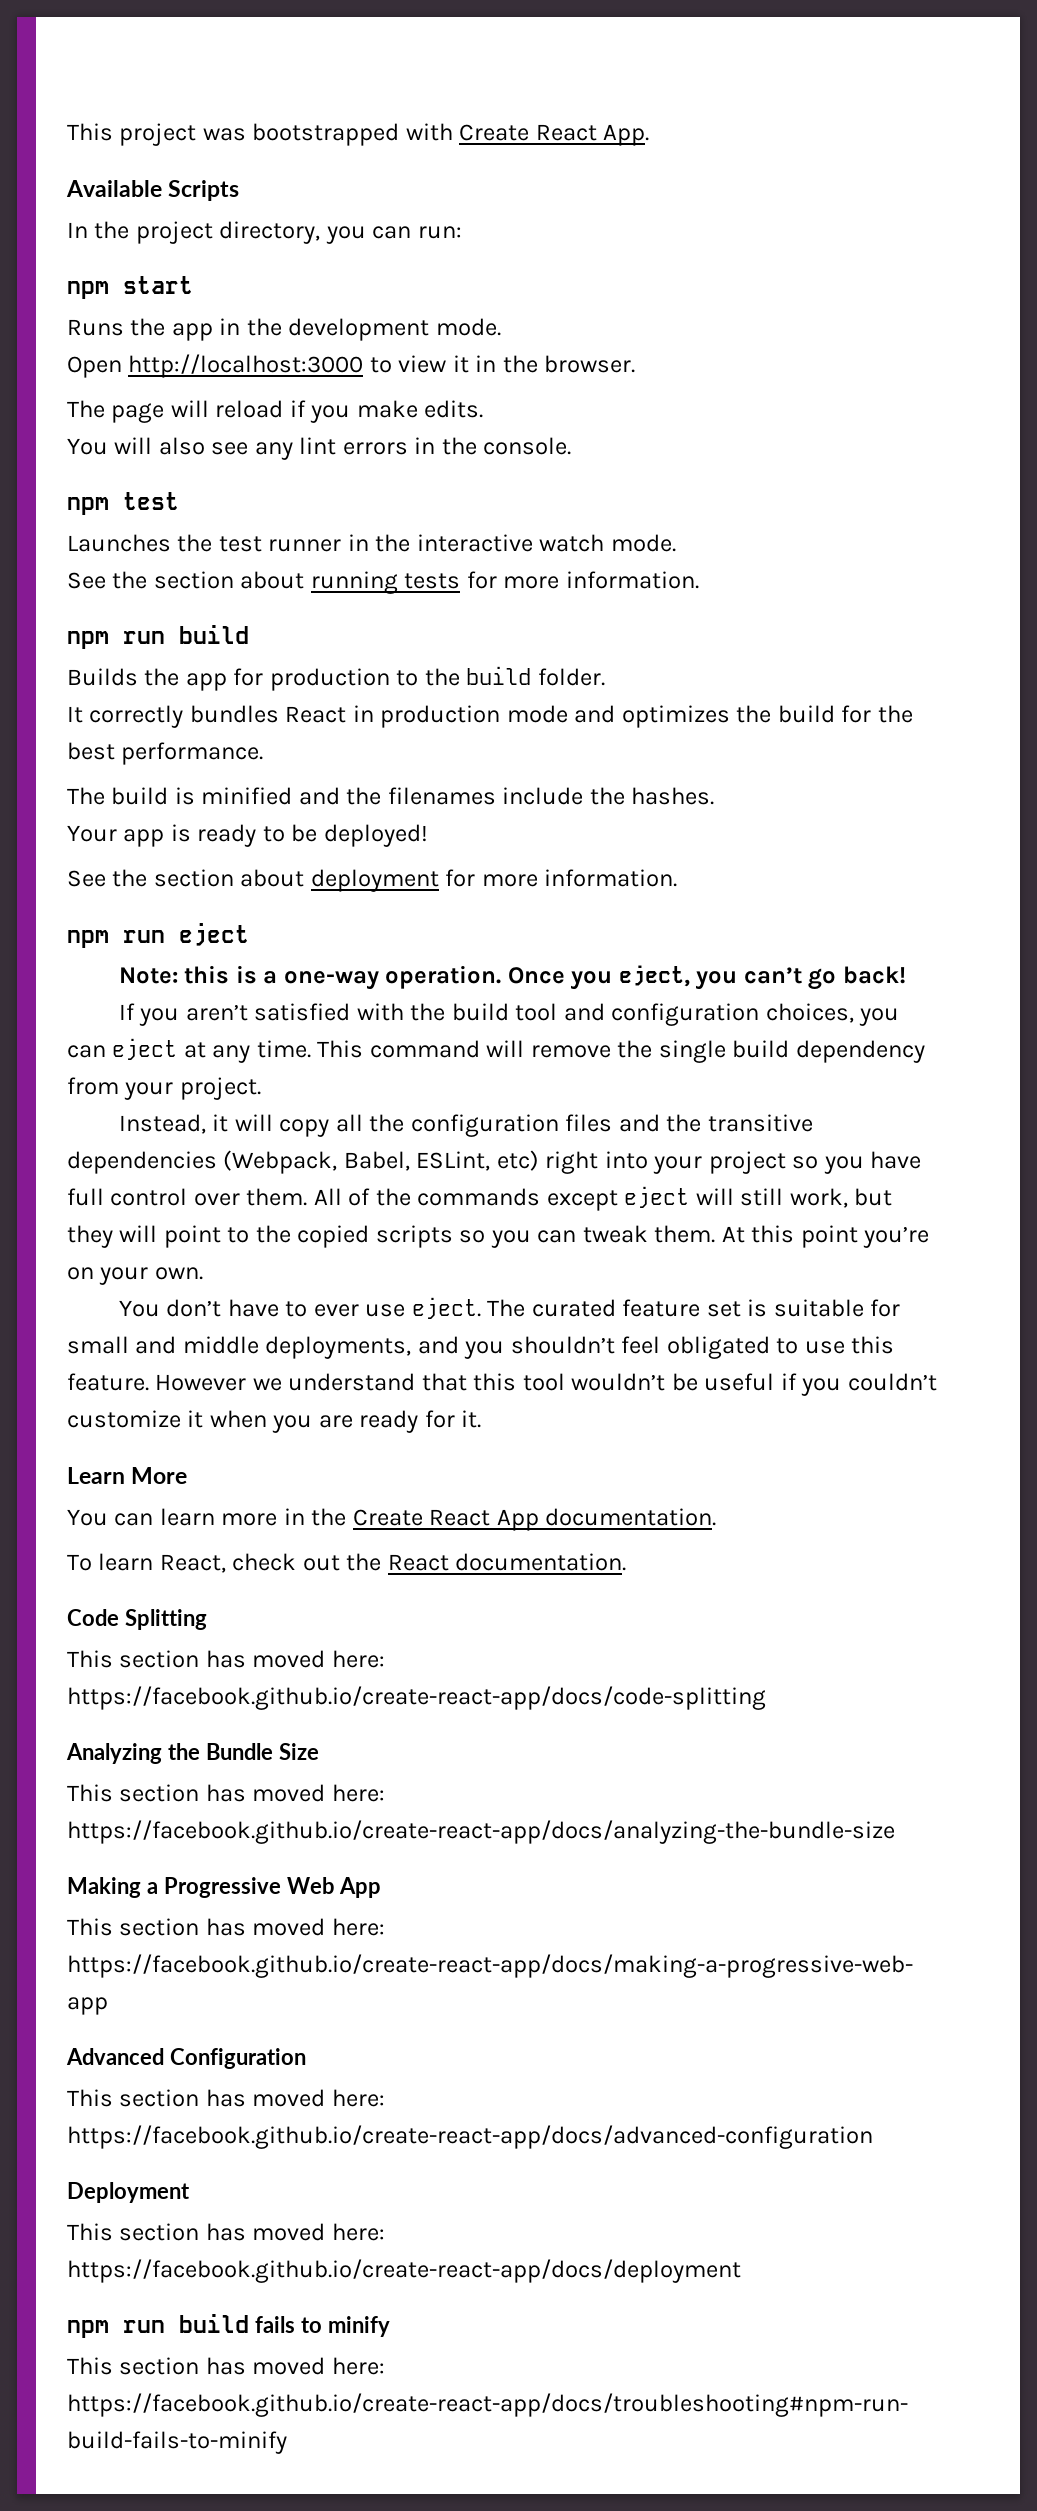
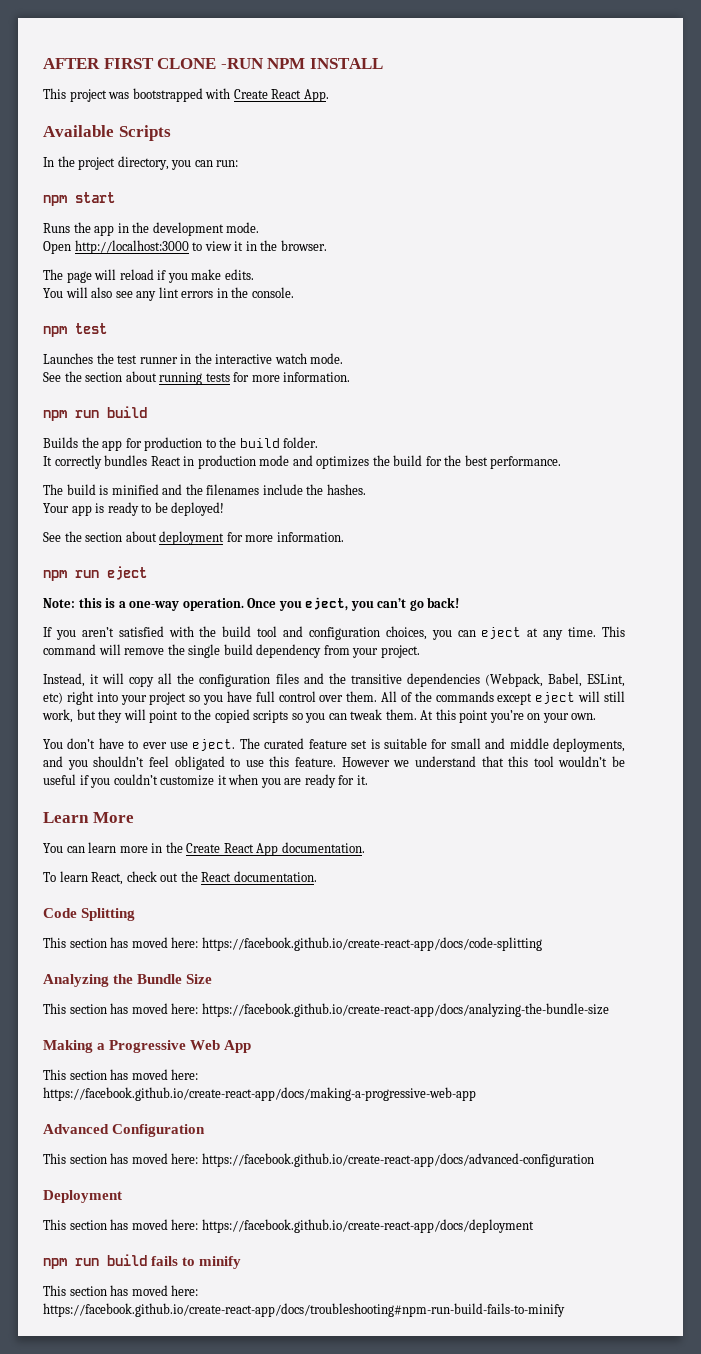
+ AFTER FIRST CLONE -RUN NPM INSTALL

